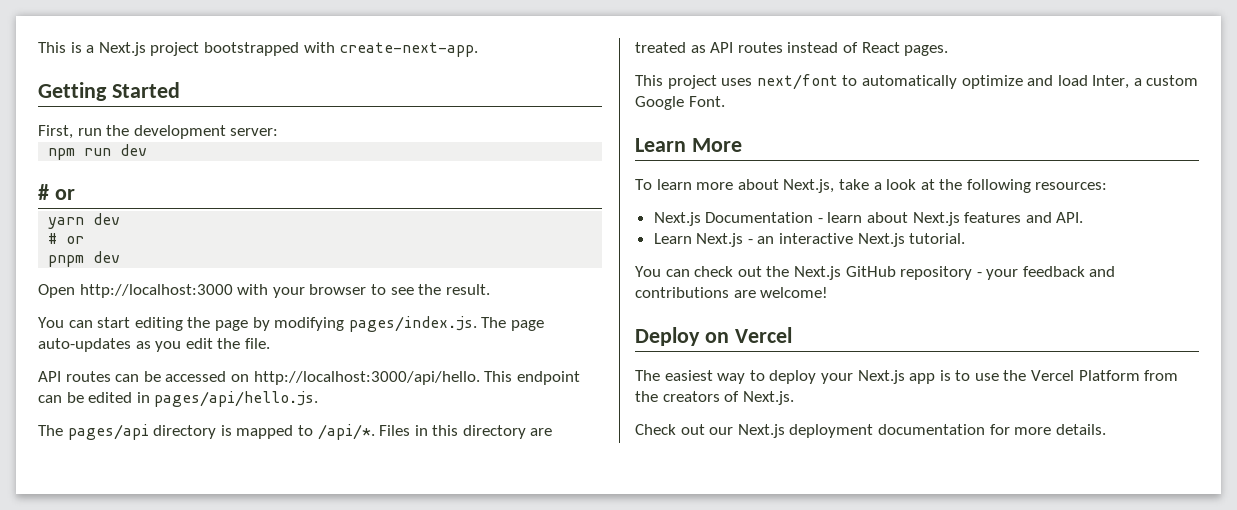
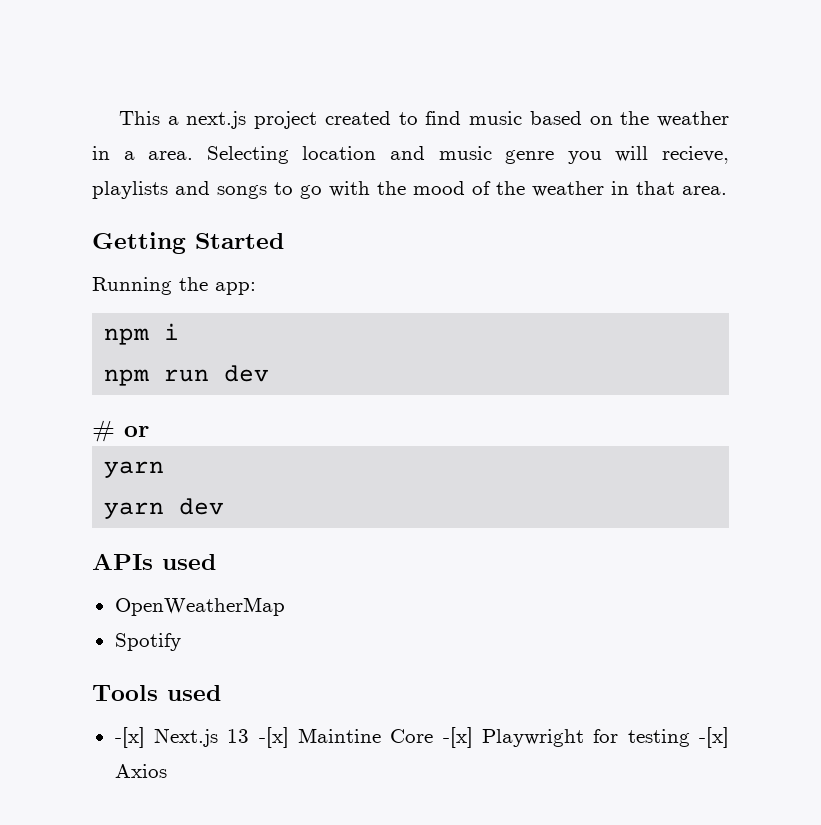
- This is a Next.js project bootstrapped with create-next-app.
+ This a next.js project created to find music based on the weather in a area. Selecting location and music genre you will recieve, playlists and songs to go with the mood of the weather in that area.
  Getting Started
- First, run the development server:
+ Running the app:
+ npm i
  npm run dev
  # or
+ yarn
  yarn dev
- # or
- pnpm dev
- Open http://localhost:3000 with your browser to see the result.
- You can start editing the page by modifying pages/index.js. The page auto-updates as you edit the file.
- API routes can be accessed on http://localhost:3000/api/hello. This endpoint can be edited in pages/api/hello.js.
- The pages/api directory is mapped to /api/*. Files in this directory are treated as API routes instead of React pages.
- This project uses next/font to automatically optimize and load Inter, a custom Google Font.
- Learn More
- To learn more about Next.js, take a look at the following resources:
- Next.js Documentation - learn about Next.js features and API.
- Learn Next.js - an interactive Next.js tutorial.
- You can check out the Next.js GitHub repository - your feedback and contributions are welcome!
- Deploy on Vercel
- The easiest way to deploy your Next.js app is to use the Vercel Platform from the creators of Next.js.
- Check out our Next.js deployment documentation for more details.
+ APIs used
+ OpenWeatherMap
+ Spotify
+ Tools used
+ -[x] Next.js 13 -[x] Maintine Core -[x] Playwright for testing -[x] Axios

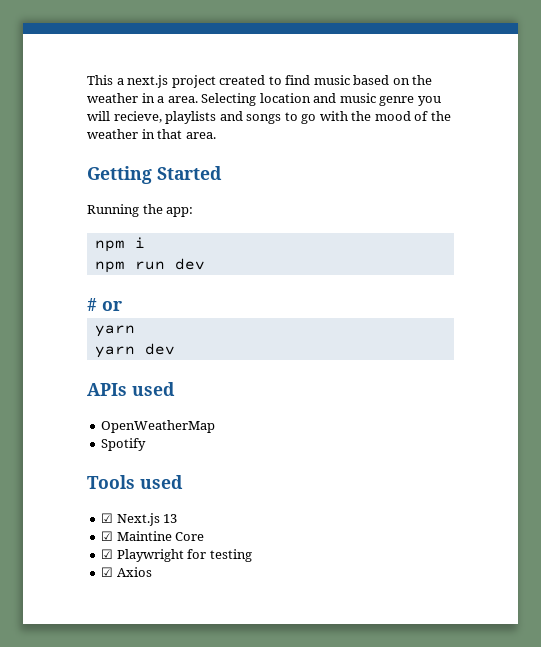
- -[x] Next.js 13 -[x] Maintine Core -[x] Playwright for testing -[x] Axios
+ ☑ Next.js 13
+ ☑ Maintine Core
+ ☑ Playwright for testing
+ ☑ Axios

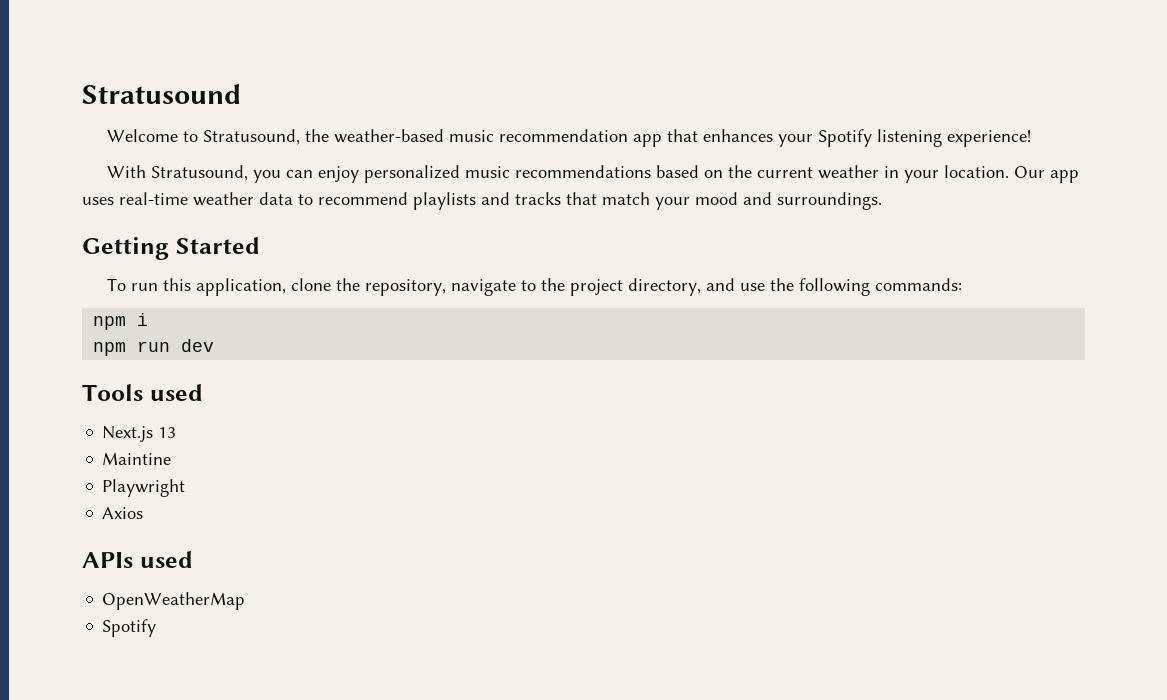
- This a next.js project created to find music based on the weather in a area. Selecting location and music genre you will recieve, playlists and songs to go with the mood of the weather in that area.
+ Stratusound
+ Welcome to Stratusound, the weather-based music recommendation app that enhances your Spotify listening experience!
+ With Stratusound, you can enjoy personalized music recommendations based on the current weather in your location. Our app uses real-time weather data to recommend playlists and tracks that match your mood and surroundings.
  Getting Started
- Running the app:
+ To run this application, clone the repository, navigate to the project directory, and use the following commands:
- # or
- yarn
- yarn dev
+ Tools used
+ Next.js 13
+ Maintine
+ Playwright
+ Axios
  APIs used
  OpenWeatherMap
  Spotify
- Tools used
- ☑ Next.js 13
- ☑ Maintine Core
- ☑ Playwright for testing
- ☑ Axios

